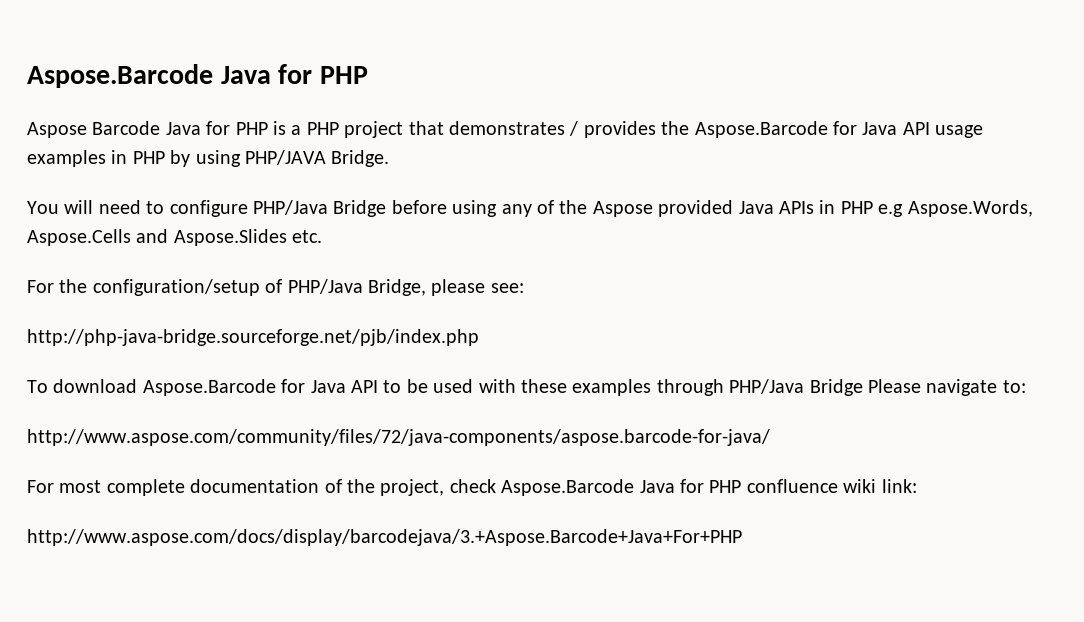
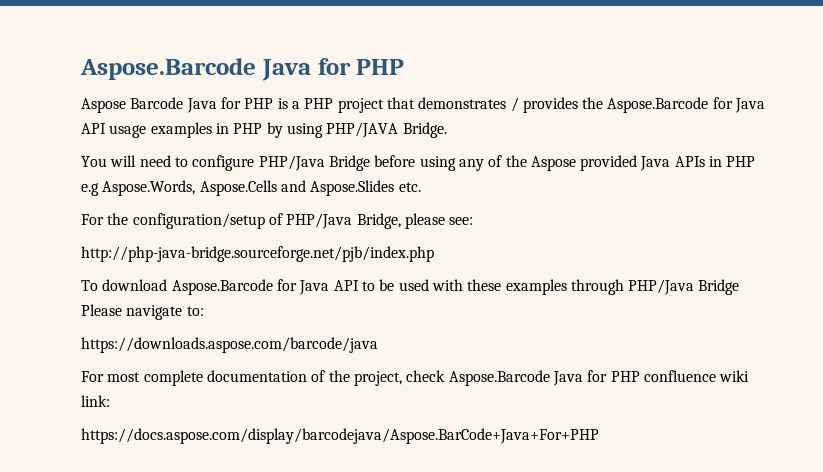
- http://www.aspose.com/community/files/72/java-components/aspose.barcode-for-java/
+ https://downloads.aspose.com/barcode/java
- http://www.aspose.com/docs/display/barcodejava/3.+Aspose.Barcode+Java+For+PHP
+ https://docs.aspose.com/display/barcodejava/Aspose.BarCode+Java+For+PHP

